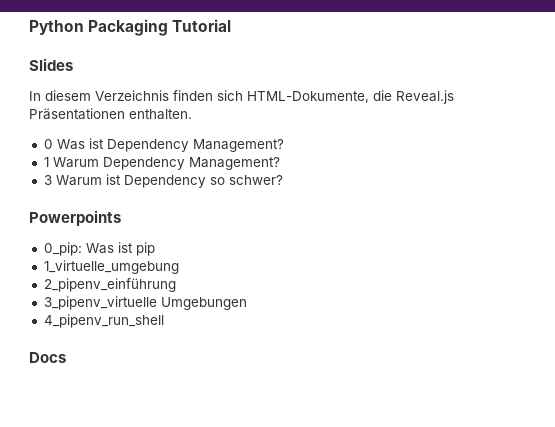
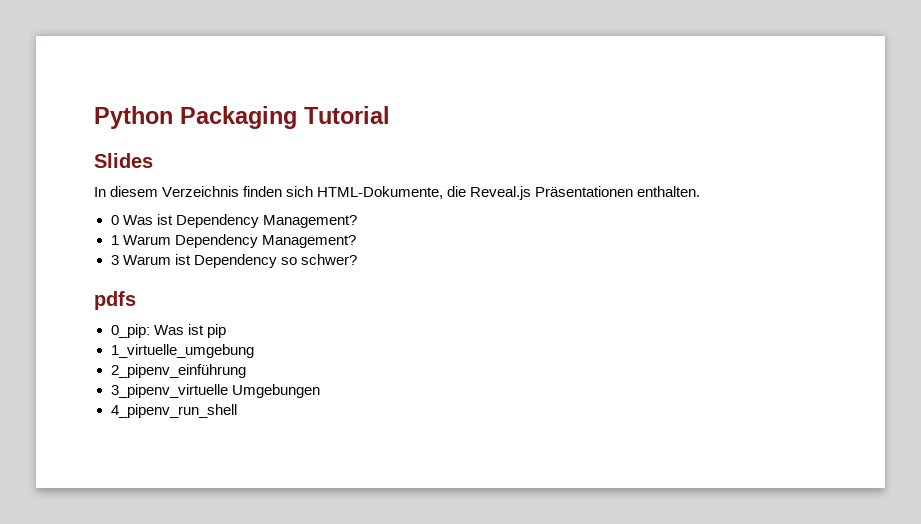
- Powerpoints
+ pdfs
- Docs

